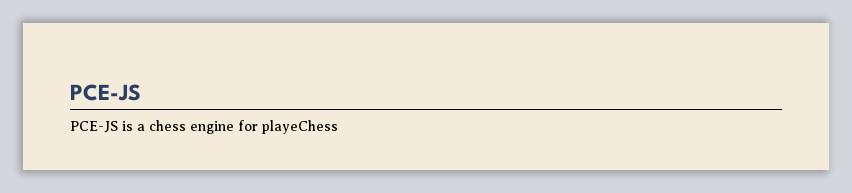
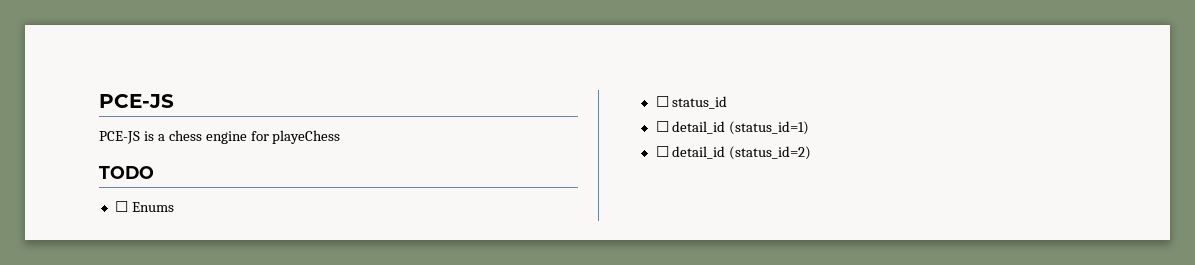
+ TODO
+ ☐ Enums
+ ☐ status_id
+ ☐ detail_id (status_id=1)
+ ☐ detail_id (status_id=2)

